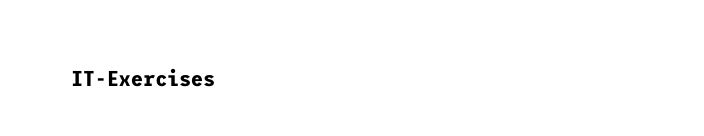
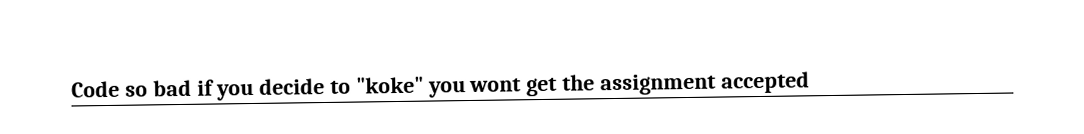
- IT-Exercises
+ Code so bad if you decide to "koke" you wont get the assignment accepted

